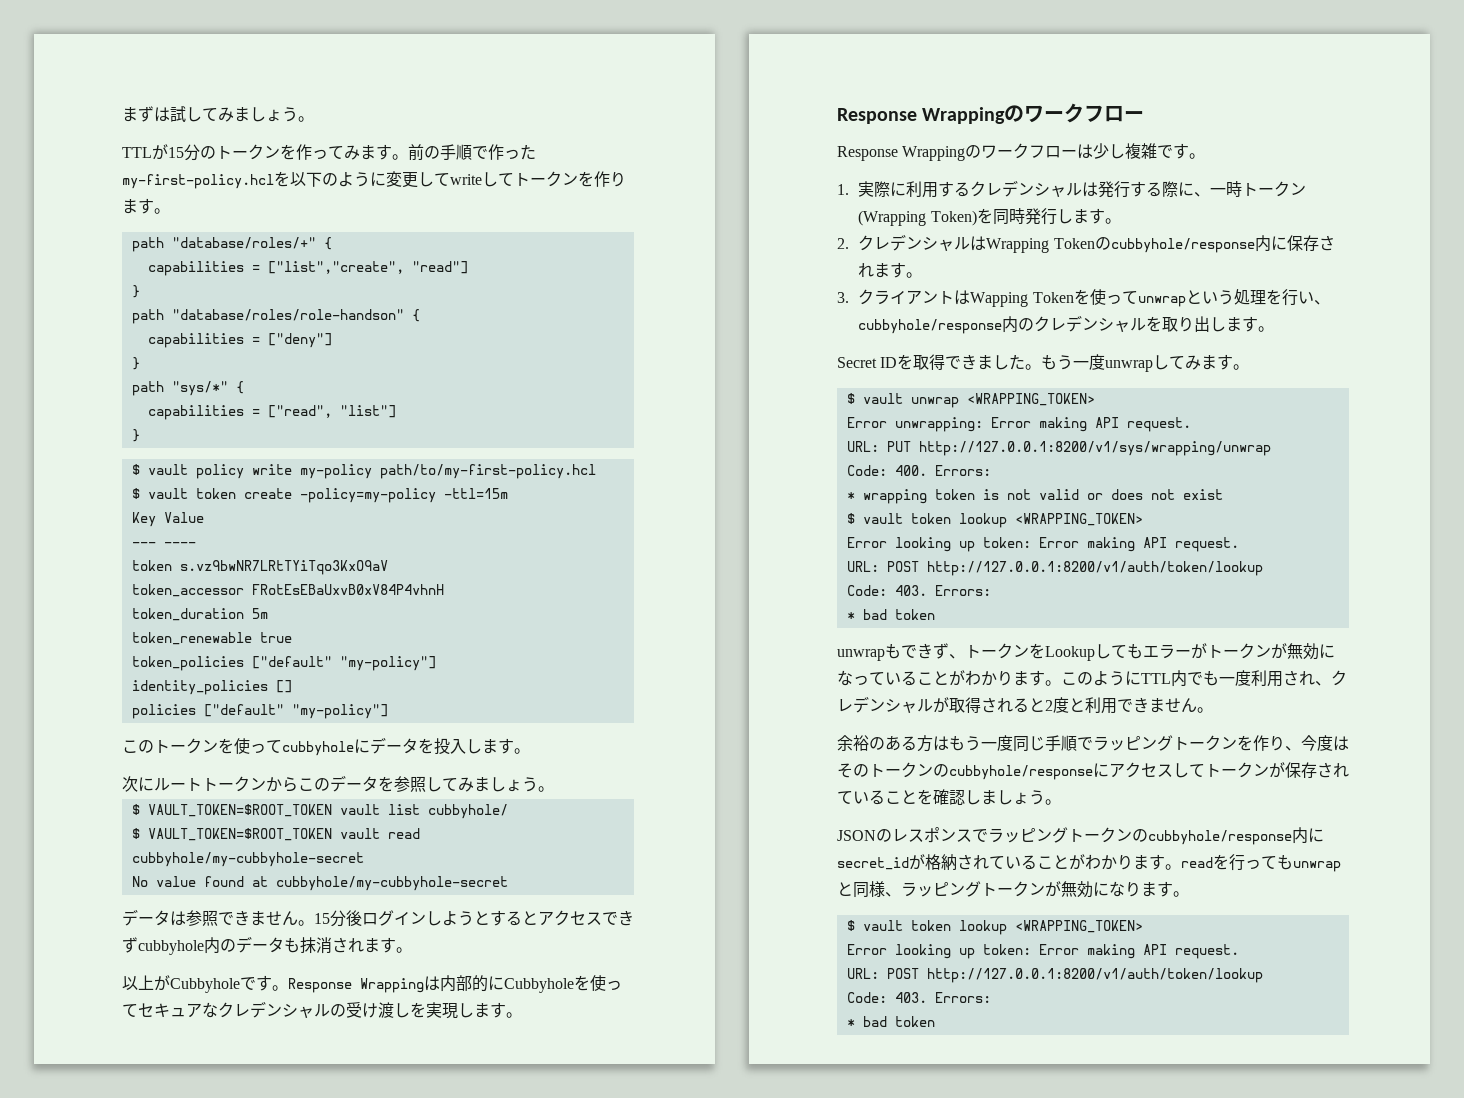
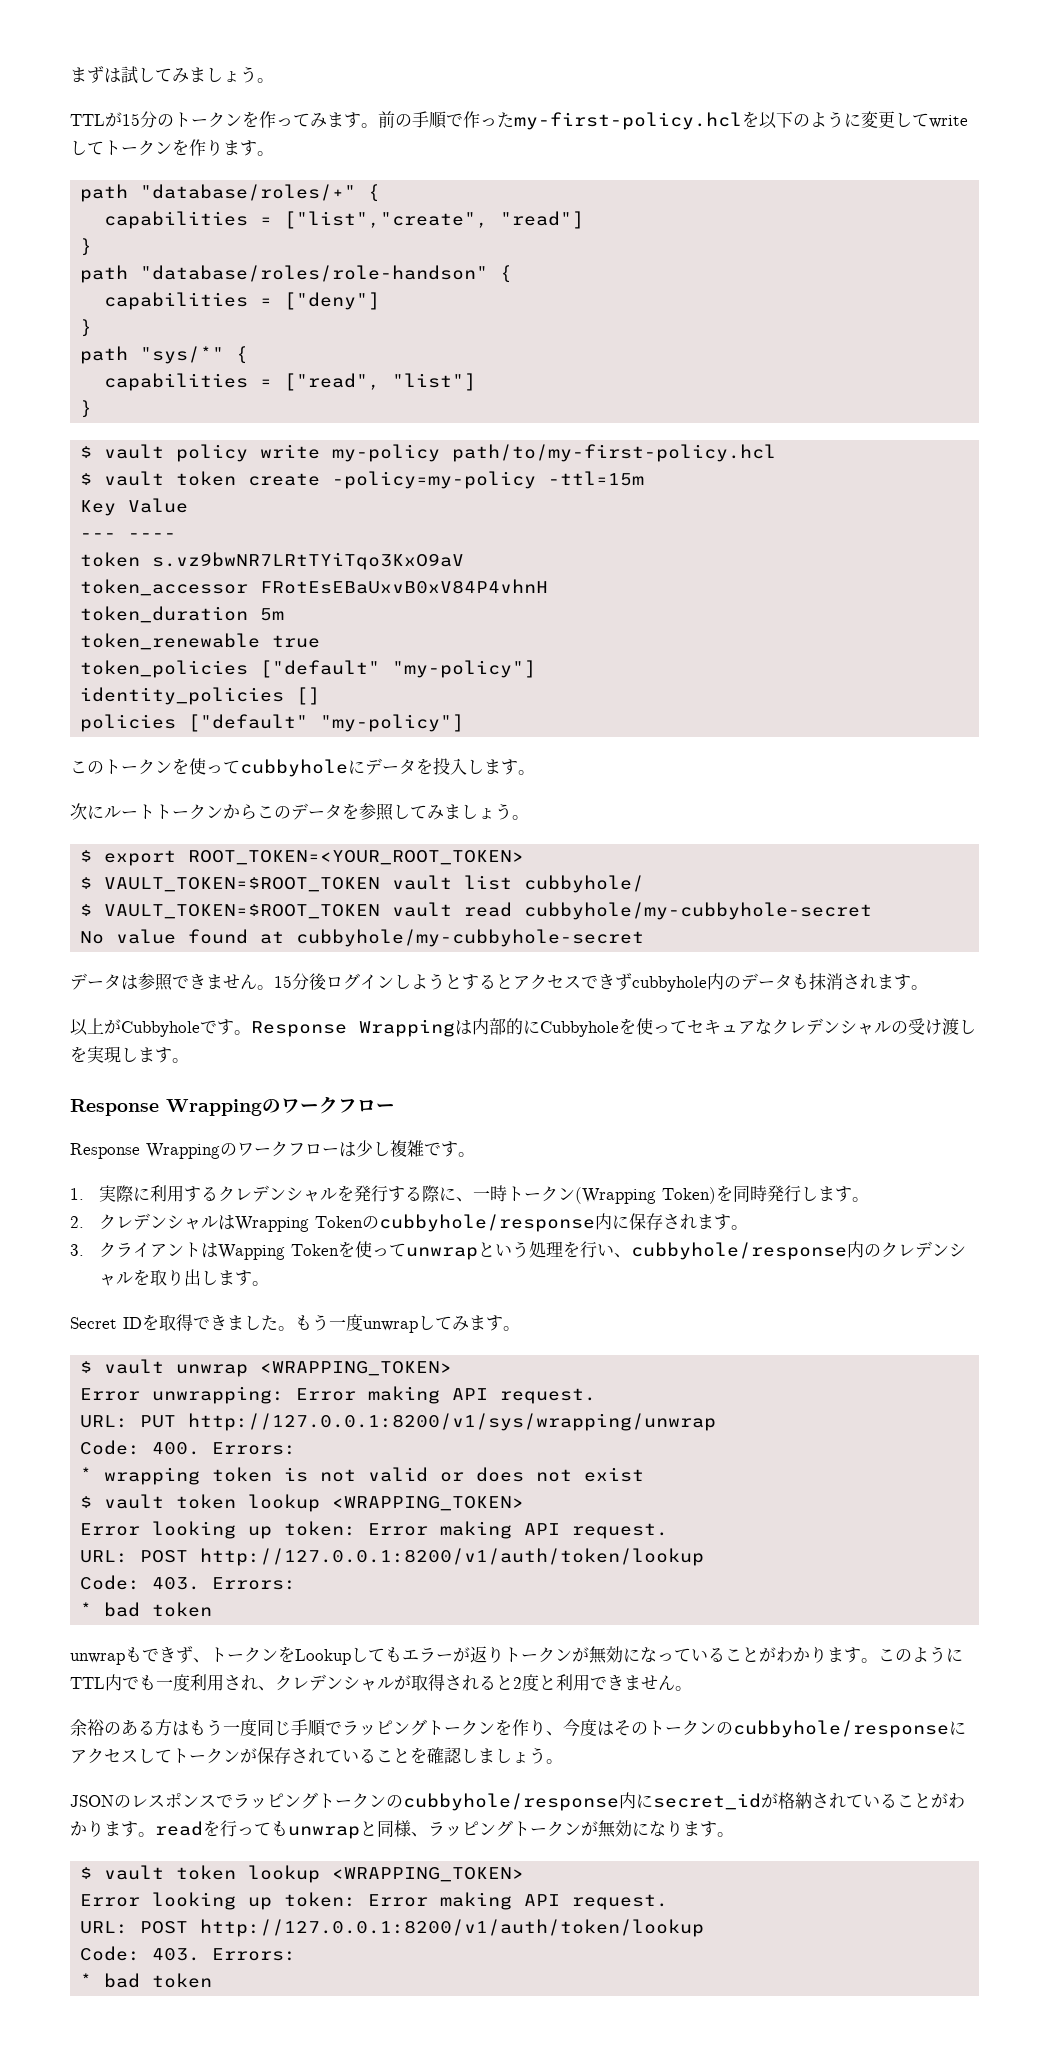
+ $ export ROOT_TOKEN=<YOUR_ROOT_TOKEN>
- 1.実際に利用するクレデンシャルは発行する際に、一時トークン(Wrapping Token)を同時発行します。
+ 1.実際に利用するクレデンシャルを発行する際に、一時トークン(Wrapping Token)を同時発行します。
- unwrapもできず、トークンをLookupしてもエラーがトークンが無効になっていることがわかります。
+ unwrapもできず、トークンをLookupしてもエラーが返りトークンが無効になっていることがわかります。

